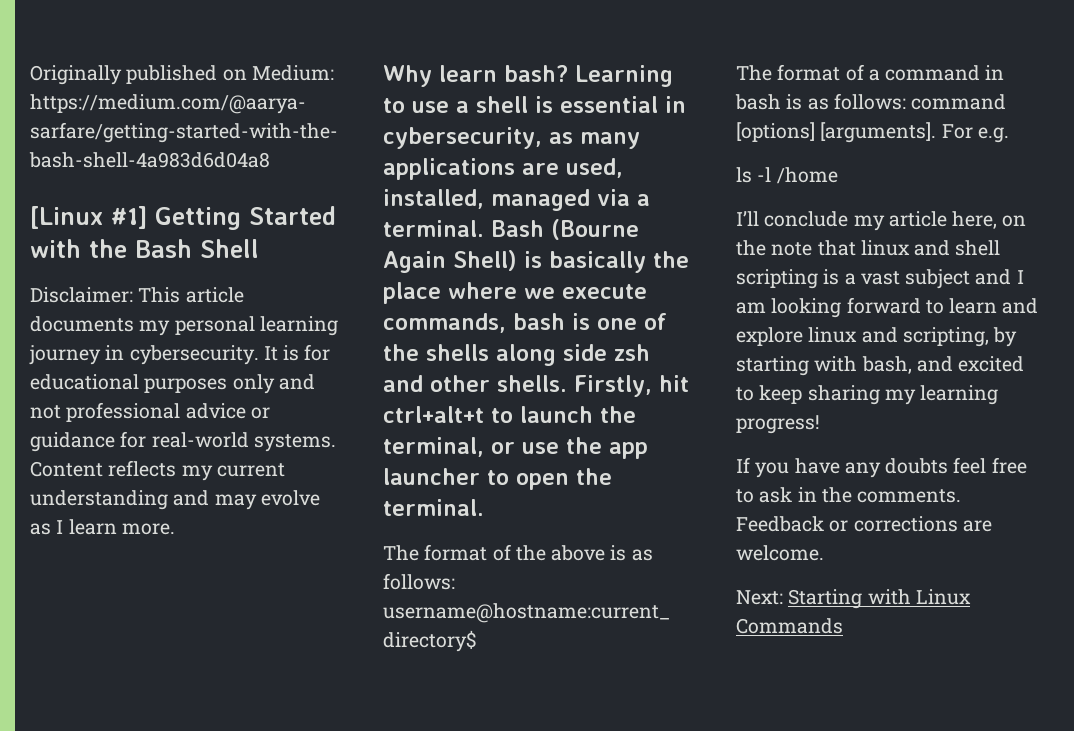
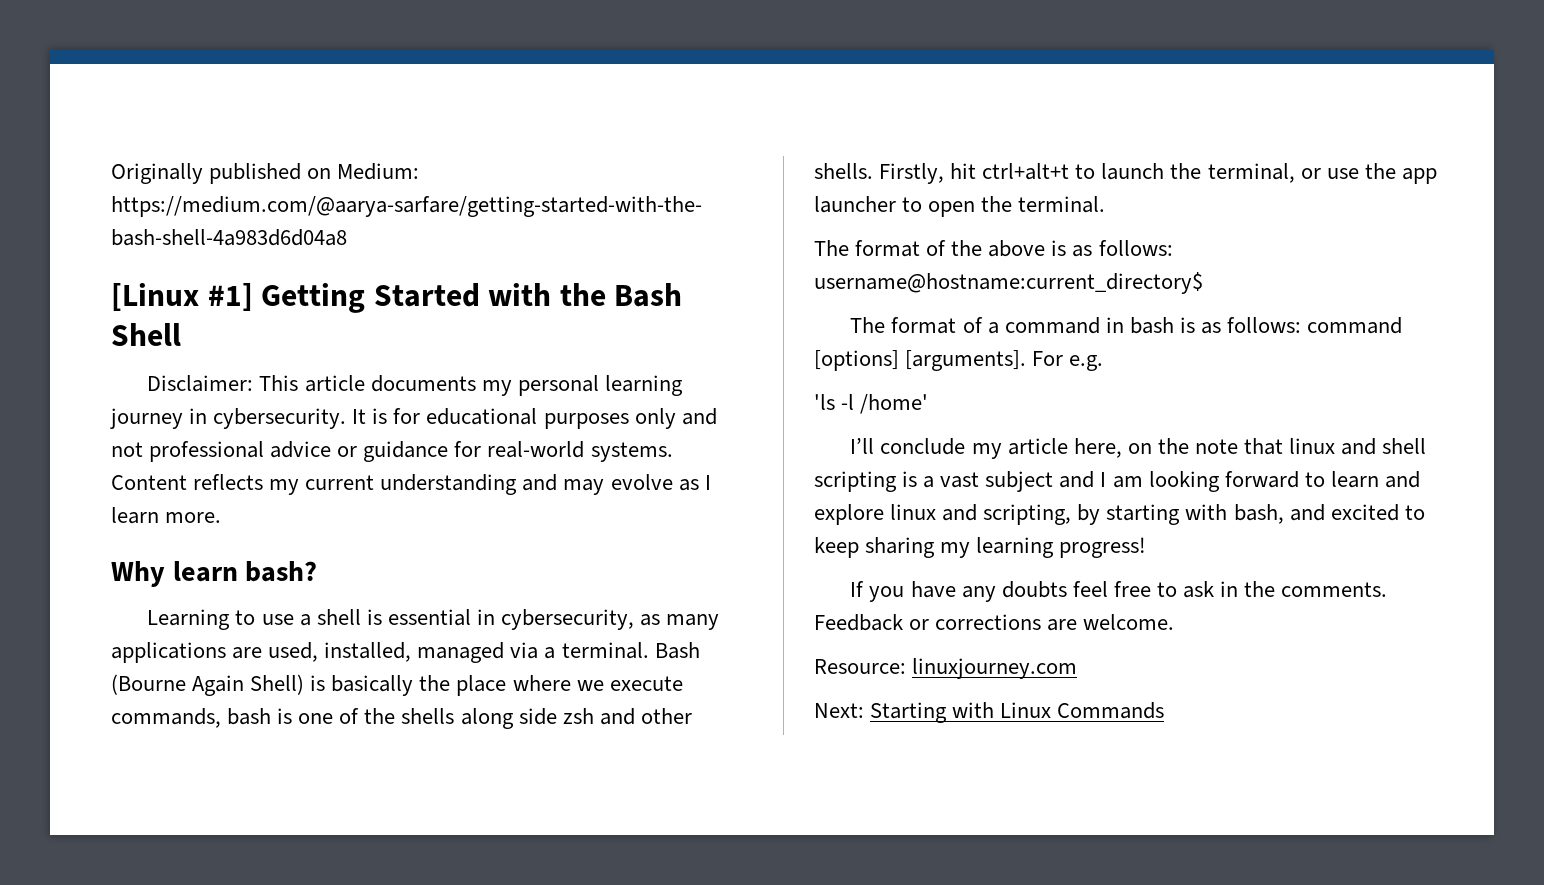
- Why learn bash? Learning to use a shell is essential in cybersecurity, as many applications are used, installed, managed via a terminal.
+ Why learn bash?
+ Learning to use a shell is essential in cybersecurity, as many applications are used, installed, managed via a terminal.
- ls -l /home
+ 'ls -l /home'
+ Resource: linuxjourney.com

